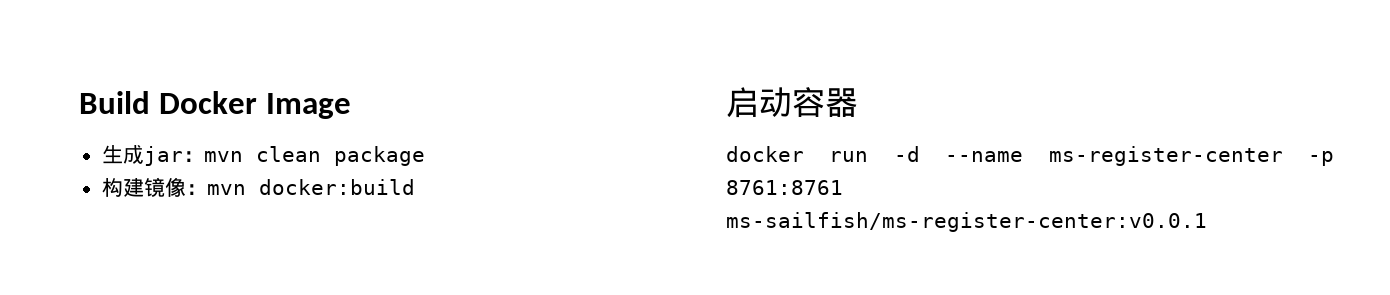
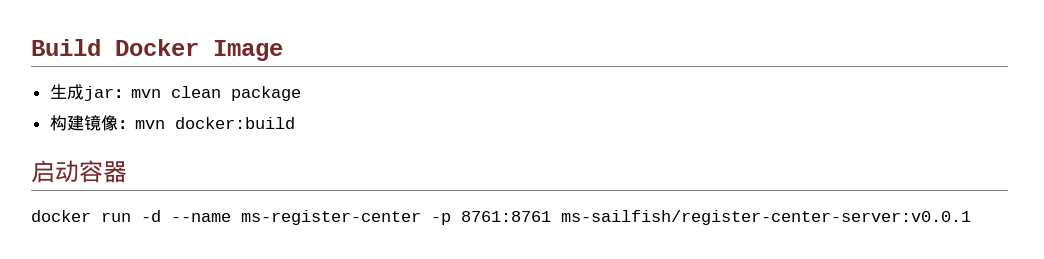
- docker run -d --name ms-register-center -p 8761:8761 ms-sailfish/ms-register-center:v0.0.1
+ docker run -d --name ms-register-center -p 8761:8761 ms-sailfish/register-center-server:v0.0.1

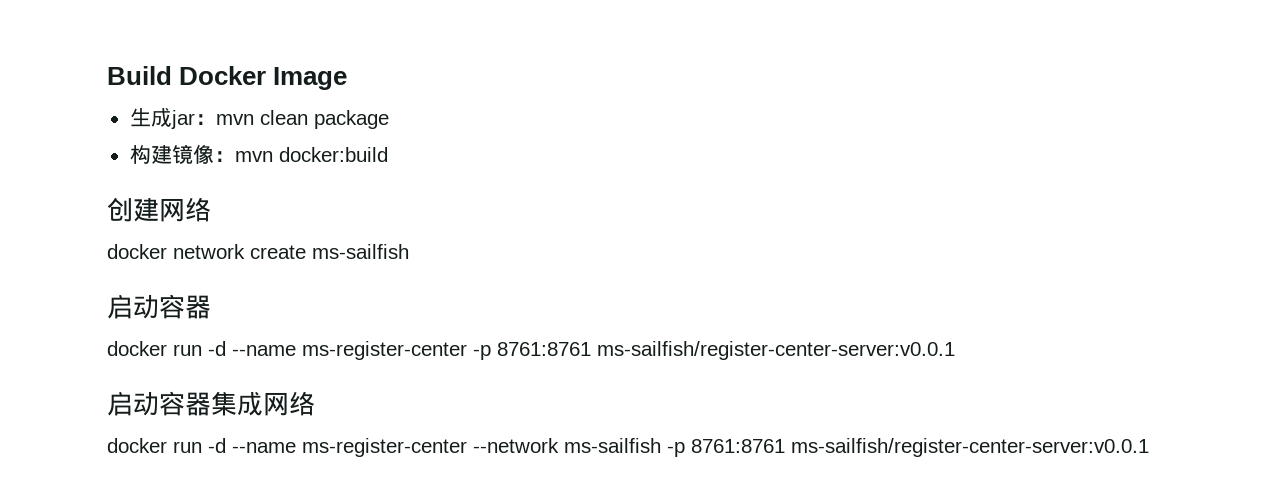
+ 创建网络
+ docker network create ms-sailfish
+ 启动容器集成网络
+ docker run -d --name ms-register-center --network ms-sailfish -p 8761:8761 ms-sailfish/register-center-server:v0.0.1

